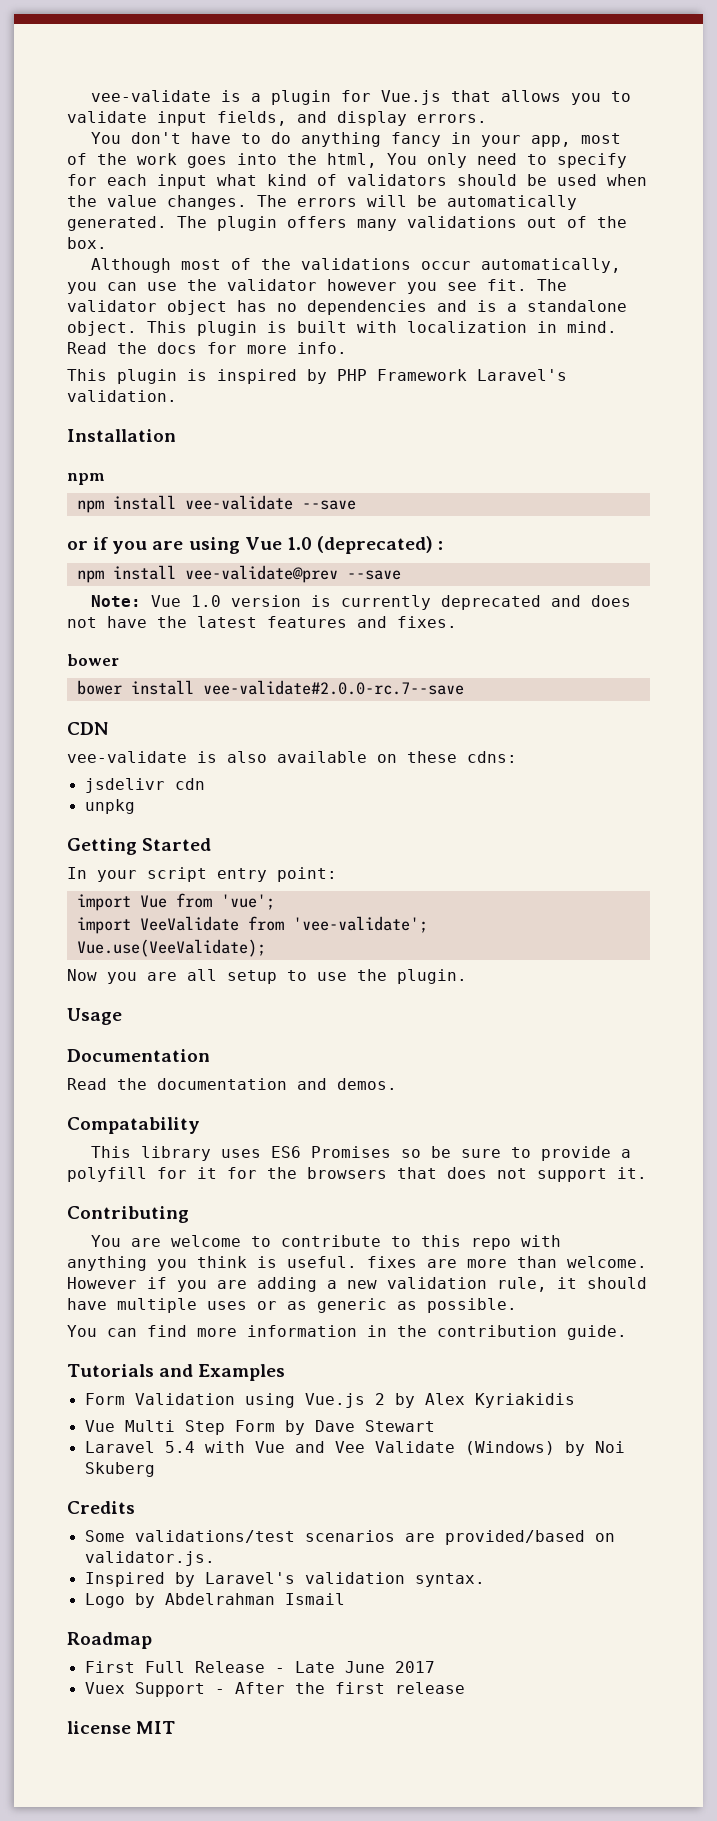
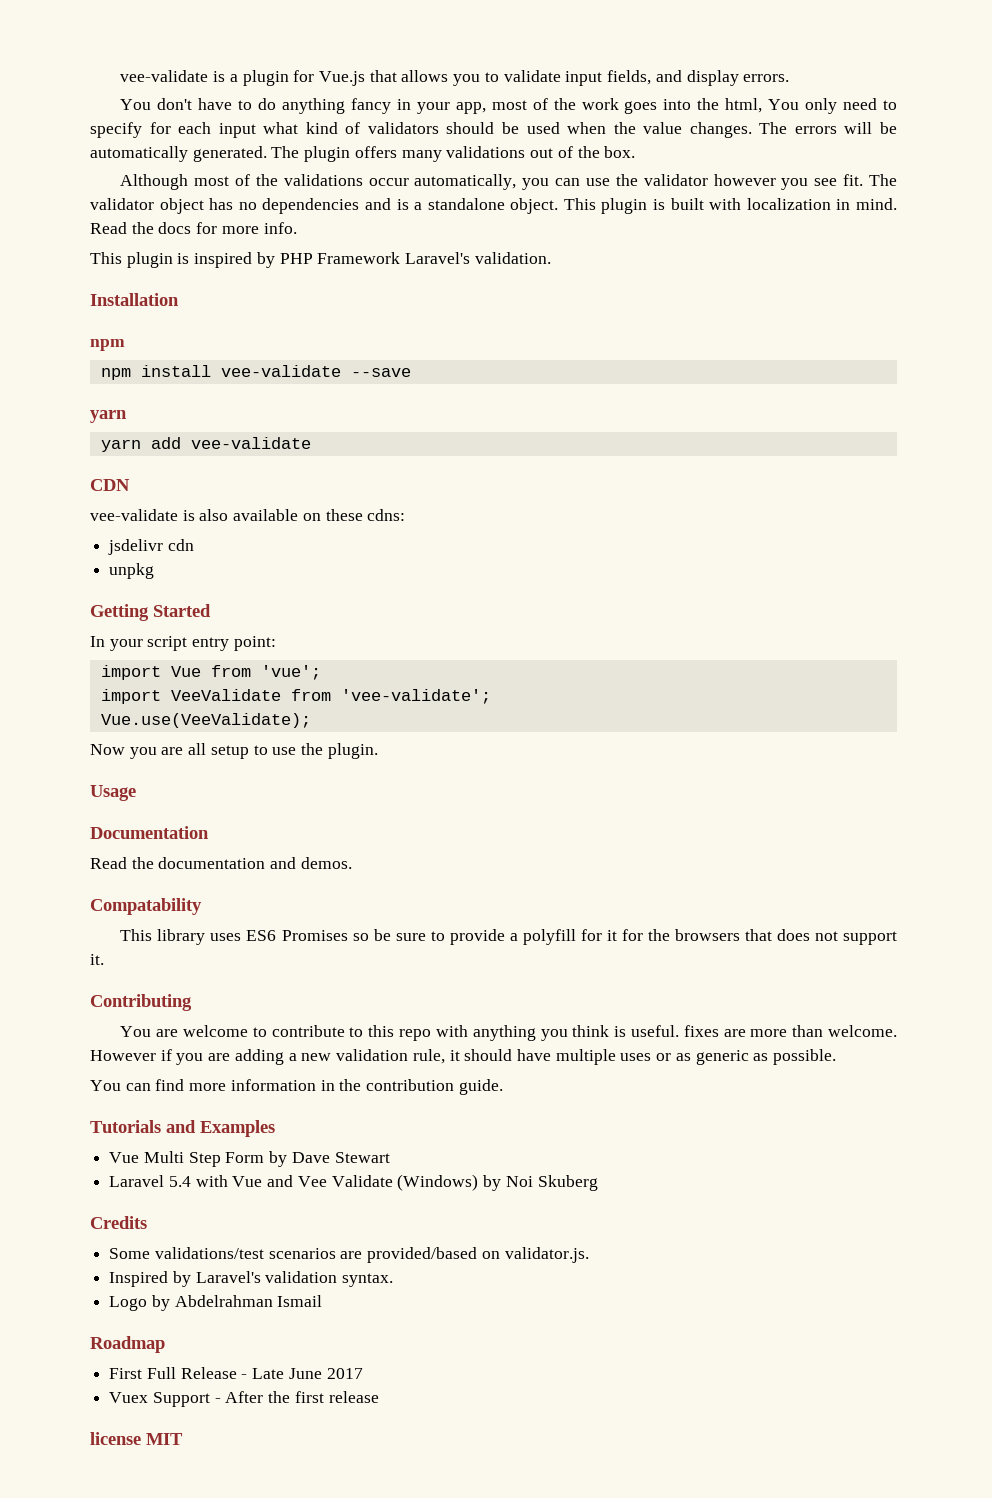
  npm install vee-validate --save
- or if you are using Vue 1.0 (deprecated) :
- npm install vee-validate@prev --save
- Note: Vue 1.0 version is currently deprecated and does not have the latest features and fixes.
- bower
- bower install vee-validate#2.0.0-rc.7--save
+ yarn
+ yarn add vee-validate
- Form Validation using Vue.js 2 by Alex Kyriakidis

